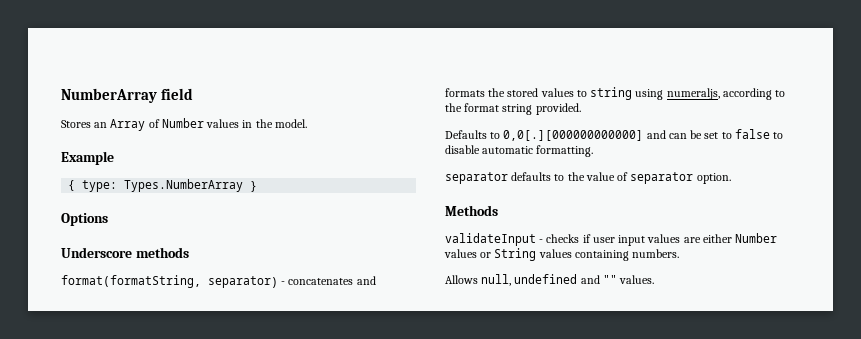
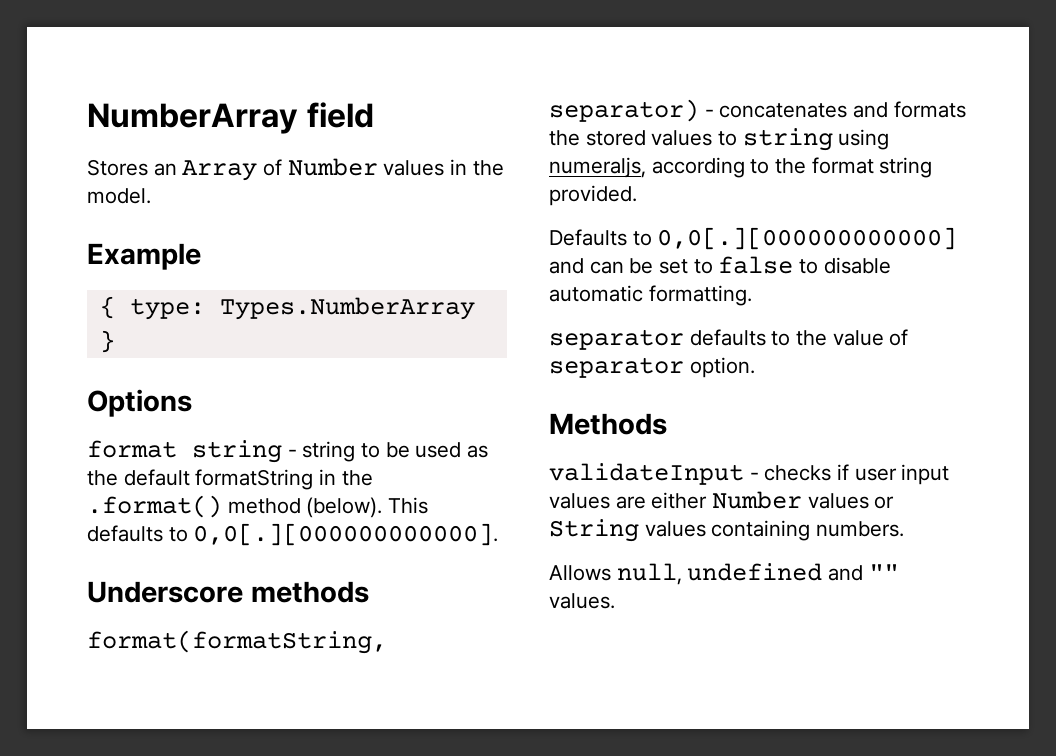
+ format string - string to be used as the default formatString in the .format() method (below). This defaults to 0,0[.][000000000000].

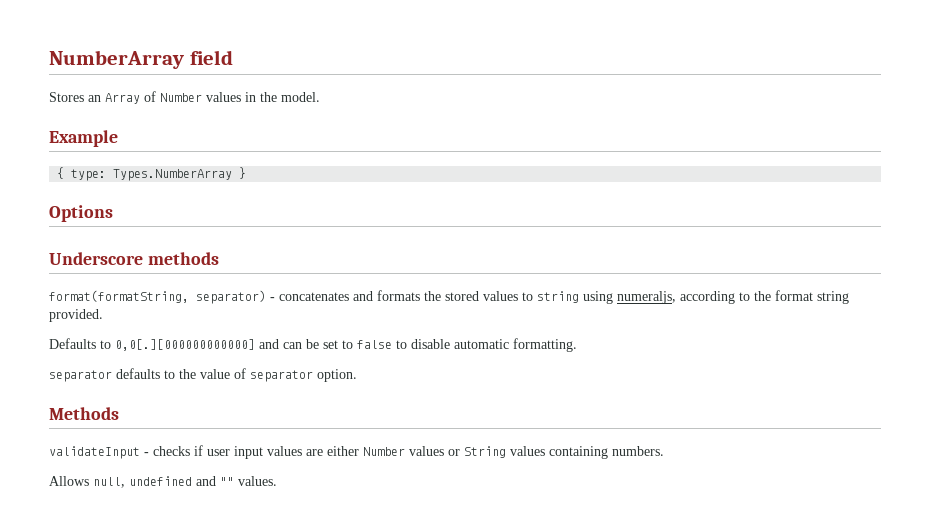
- format string - string to be used as the default formatString in the .format() method (below). This defaults to 0,0[.][000000000000].

